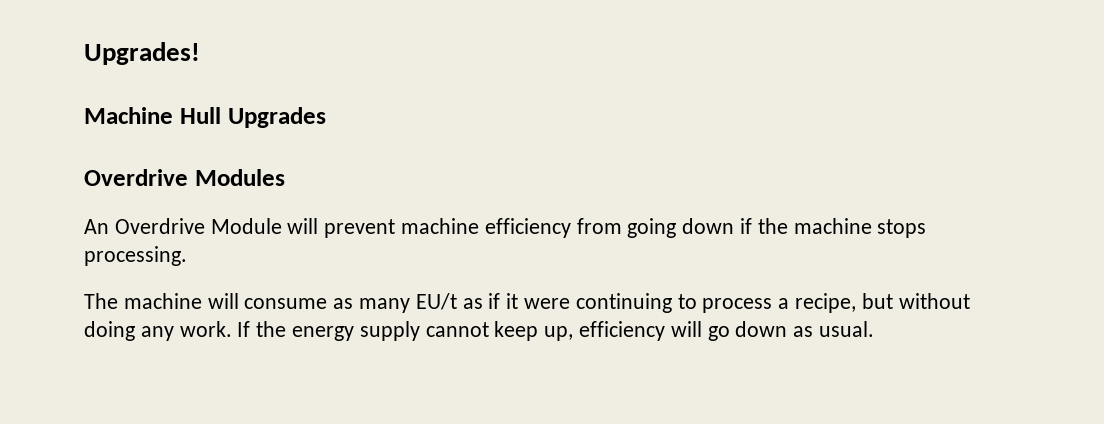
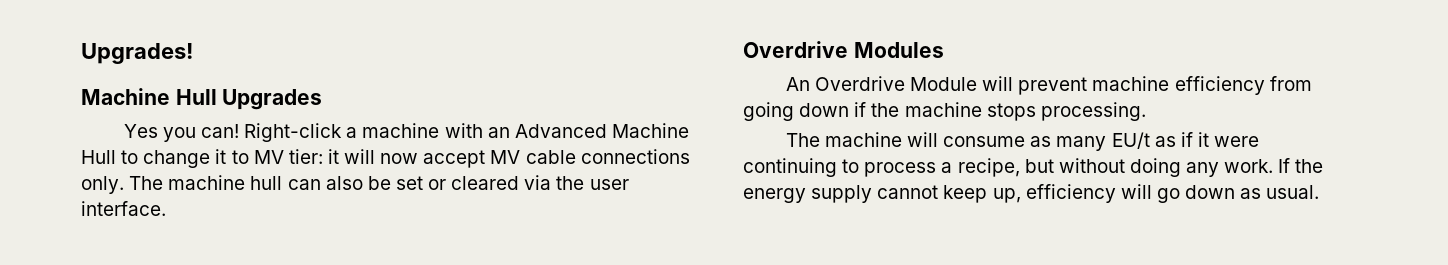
+ Yes you can! Right-click a machine with an Advanced Machine Hull to change it to MV tier: it will now accept MV cable connections only. The machine hull can also be set or cleared via the user interface.

